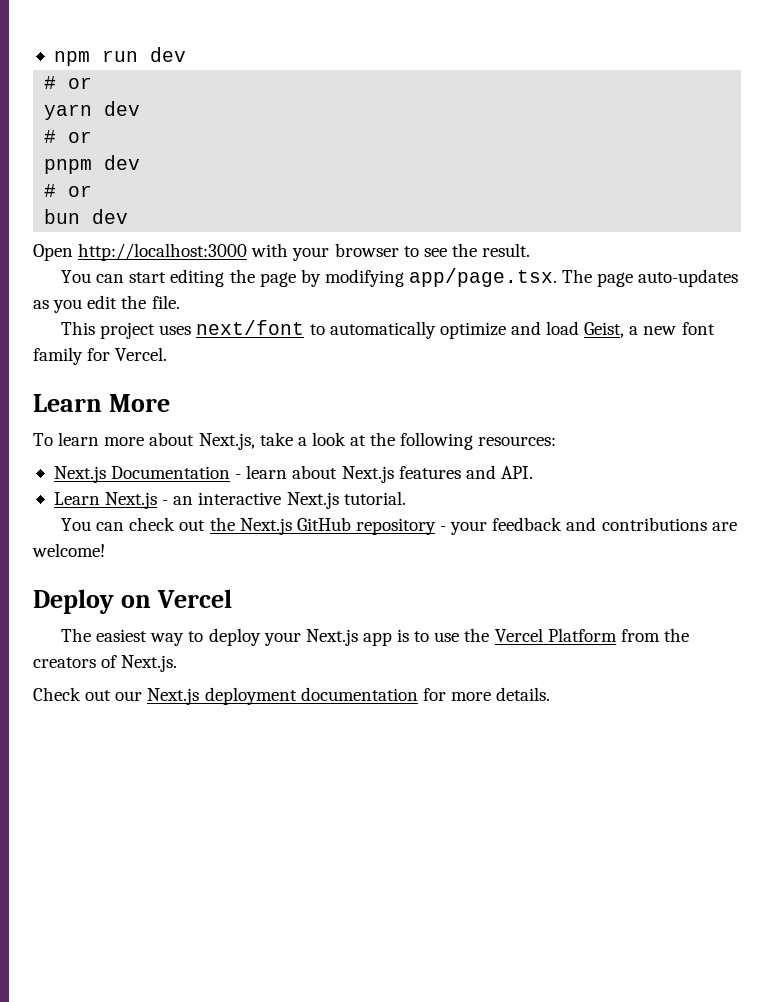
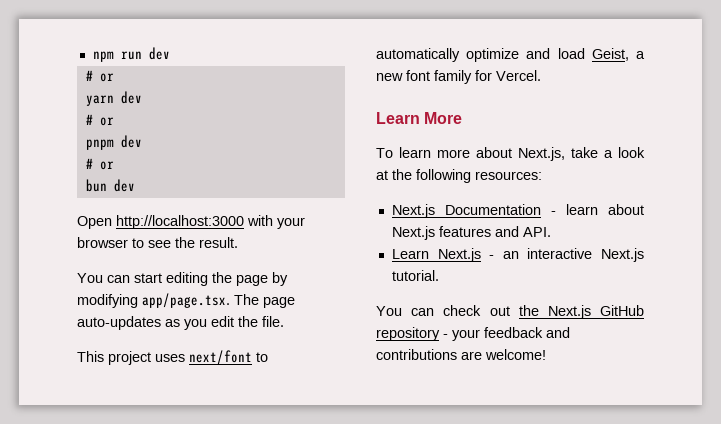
- Deploy on Vercel
- The easiest way to deploy your Next.js app is to use the Vercel Platform from the creators of Next.js.
- Check out our Next.js deployment documentation for more details.

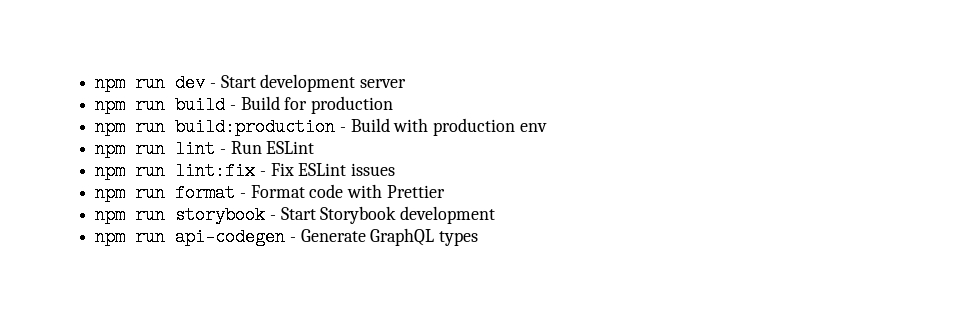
- npm run dev
- # or
- yarn dev
- # or
- pnpm dev
- # or
- bun dev
- Open http://localhost:3000 with your browser to see the result.
- You can start editing the page by modifying app/page.tsx. The page auto-updates as you edit the file.
- This project uses next/font to automatically optimize and load Geist, a new font family for Vercel.
- Learn More
- To learn more about Next.js, take a look at the following resources:
- Next.js Documentation - learn about Next.js features and API.
- Learn Next.js - an interactive Next.js tutorial.
- You can check out the Next.js GitHub repository - your feedback and contributions are welcome!
+ npm run dev - Start development server
+ npm run build - Build for production
+ npm run build:production - Build with production env
+ npm run lint - Run ESLint
+ npm run lint:fix - Fix ESLint issues
+ npm run format - Format code with Prettier
+ npm run storybook - Start Storybook development
+ npm run api-codegen - Generate GraphQL types

